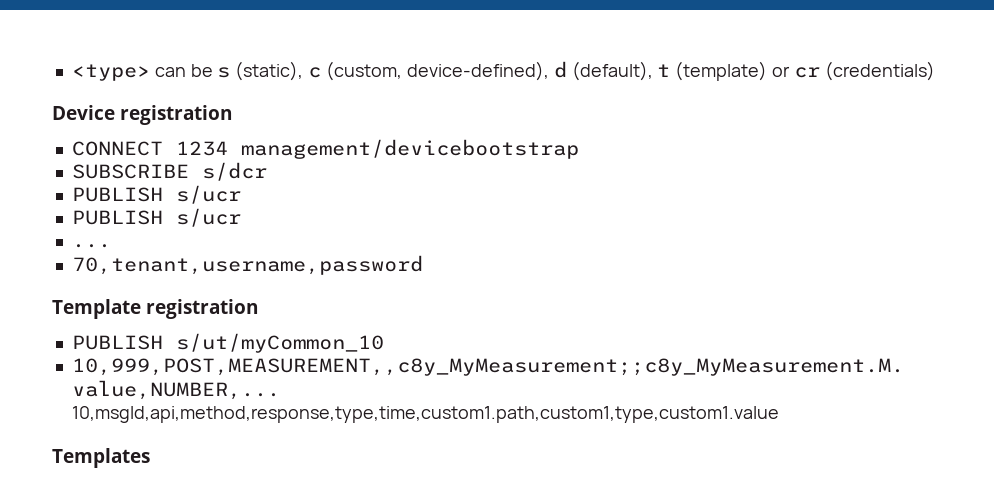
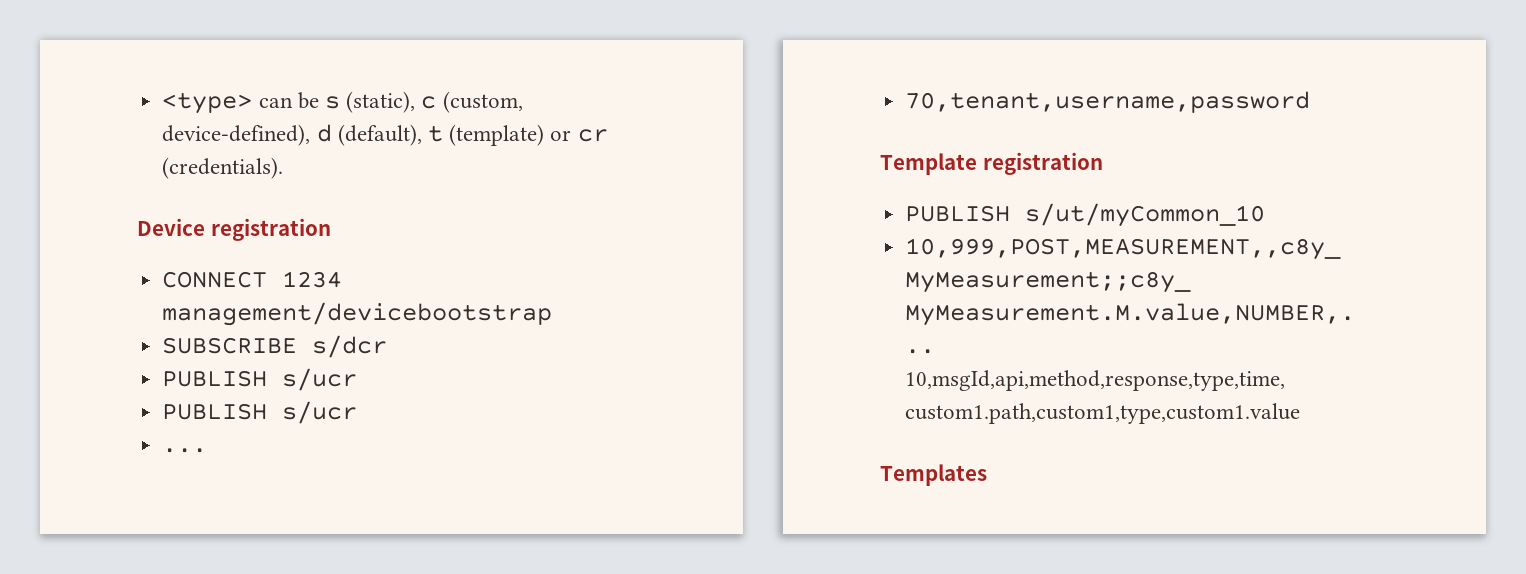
- <type> can be s (static), c (custom, device-defined), d (default), t (template) or cr (credentials)
+ <type> can be s (static), c (custom, device-defined), d (default), t (template) or cr (credentials).

